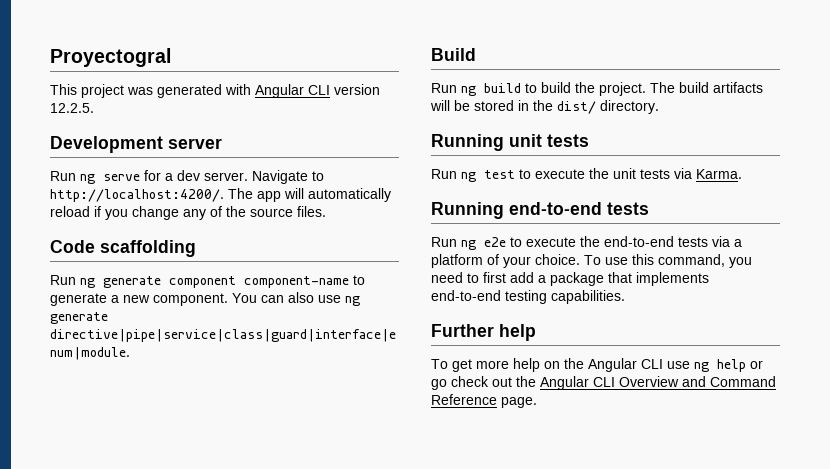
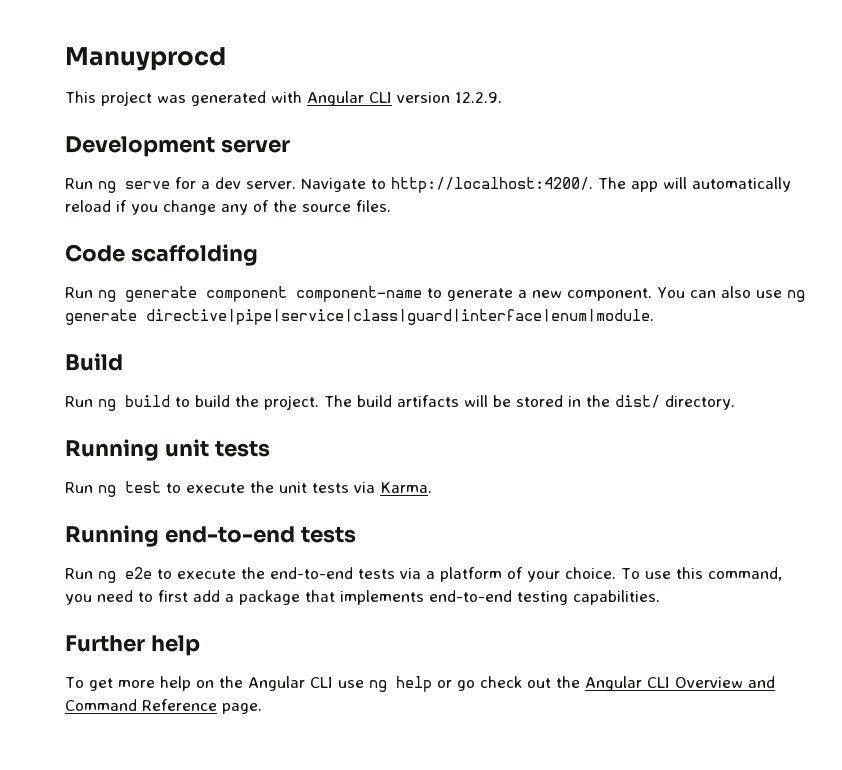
- Proyectogral
+ Manuyprocd
- This project was generated with Angular CLI version 12.2.5.
+ This project was generated with Angular CLI version 12.2.9.

